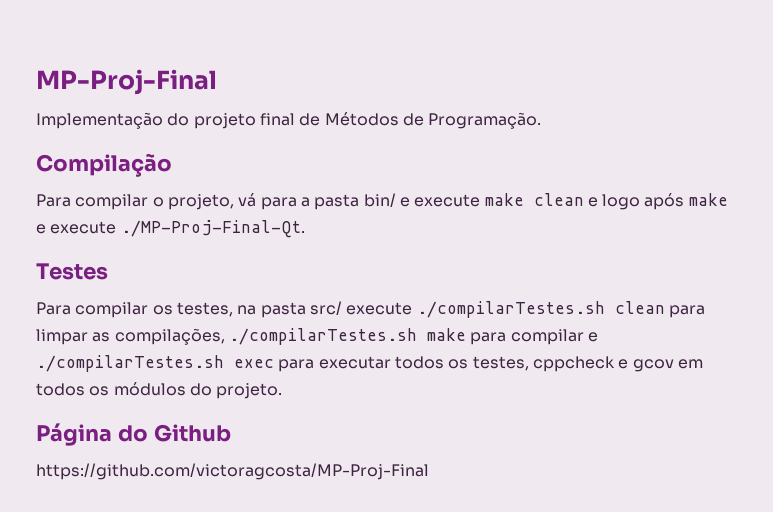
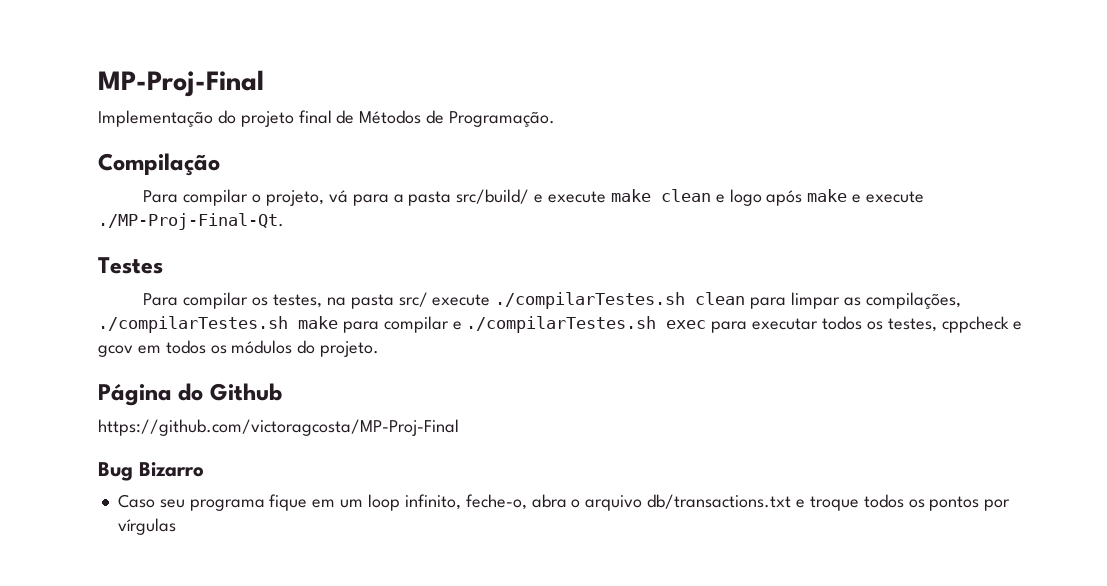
- Para compilar o projeto, vá para a pasta bin/ e execute make clean e logo após make e execute ./MP-Proj-Final-Qt.
+ Para compilar o projeto, vá para a pasta src/build/ e execute make clean e logo após make e execute ./MP-Proj-Final-Qt.
+ Bug Bizarro
+ Caso seu programa fique em um loop infinito, feche-o, abra o arquivo db/transactions.txt e troque todos os pontos por vírgulas

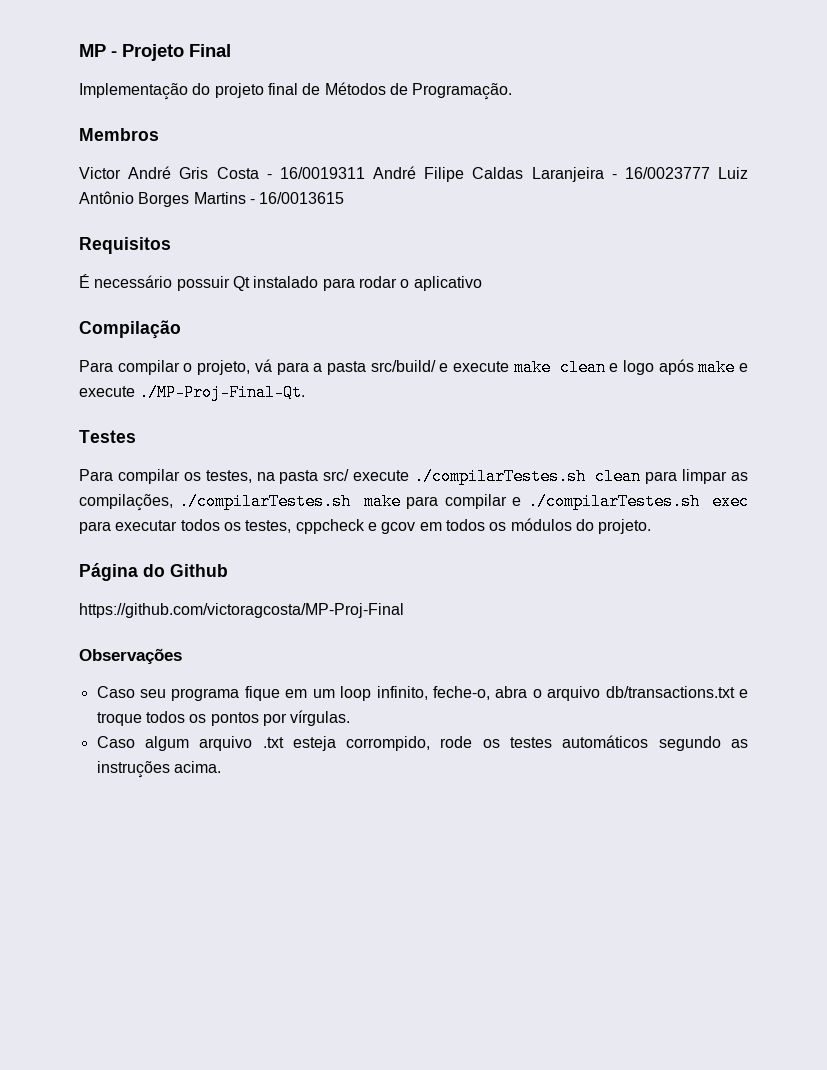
- MP-Proj-Final
+ MP - Projeto Final
+ Membros
+ Victor André Gris Costa - 16/0019311 André Filipe Caldas Laranjeira - 16/0023777 Luiz Antônio Borges Martins - 16/0013615
+ Requisitos
+ É necessário possuir Qt instalado para rodar o aplicativo
- Bug Bizarro
+ Observações
- Caso seu programa fique em um loop infinito, feche-o, abra o arquivo db/transactions.txt e troque todos os pontos por vírgulas
+ Caso seu programa fique em um loop infinito, feche-o, abra o arquivo db/transactions.txt e troque todos os pontos por vírgulas.
+ Caso algum arquivo .txt esteja corrompido, rode os testes automáticos segundo as instruções acima.

